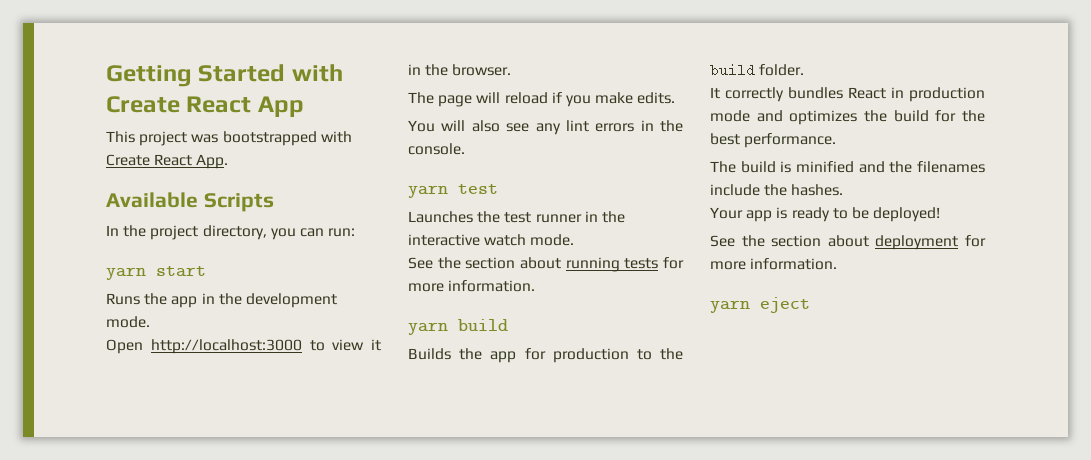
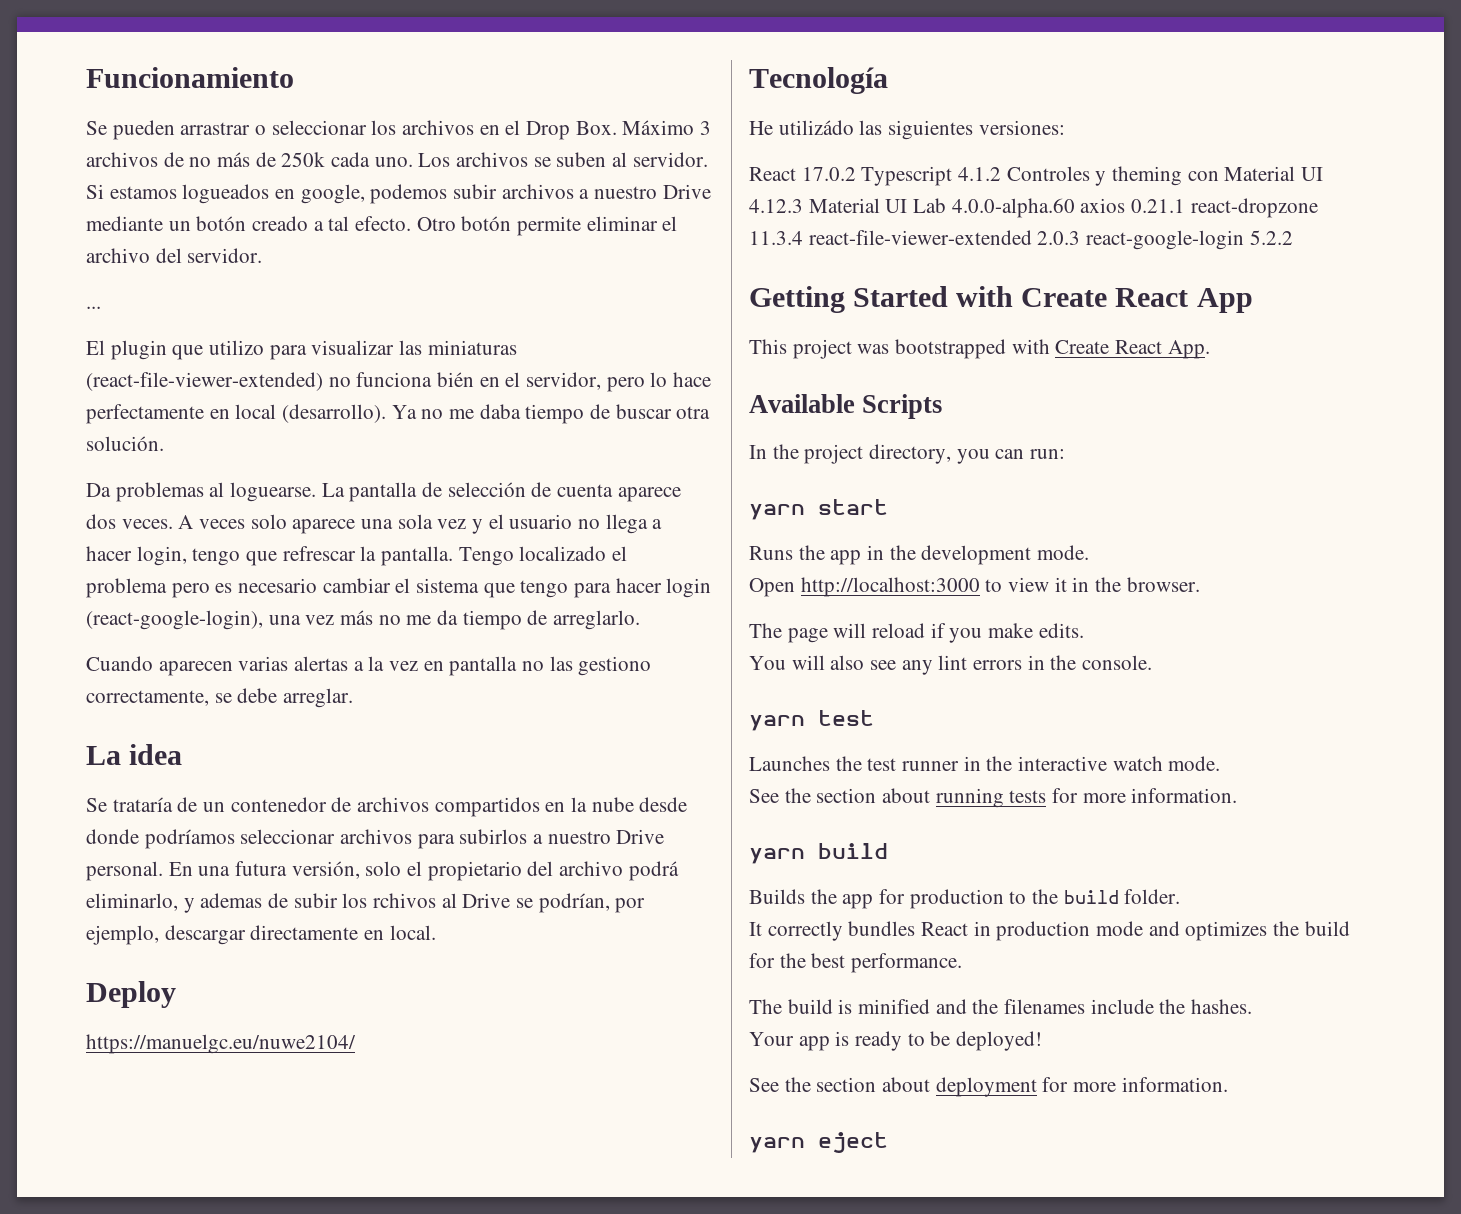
+ Funcionamiento
+ Se pueden arrastrar o seleccionar los archivos en el Drop Box. Máximo 3 archivos de no más de 250k cada uno. Los archivos se suben al servidor. Si estamos logueados en google, podemos subir archivos a nuestro Drive mediante un botón creado a tal efecto. Otro botón permite eliminar el archivo del servidor.
+ ...
+ El plugin que utilizo para visualizar las miniaturas (react-file-viewer-extended) no funciona bién en el servidor, pero lo hace perfectamente en local (desarrollo). Ya no me daba tiempo de buscar otra solución.
+ Da problemas al loguearse. La pantalla de selección de cuenta aparece dos veces. A veces solo aparece una sola vez y el usuario no llega a hacer login, tengo que refrescar la pantalla. Tengo localizado el problema pero es necesario cambiar el sistema que tengo para hacer login (react-google-login), una vez más no me da tiempo de arreglarlo.
+ Cuando aparecen varias alertas a la vez en pantalla no las gestiono correctamente, se debe arreglar.
+ La idea
+ Se trataría de un contenedor de archivos compartidos en la nube desde donde podríamos seleccionar archivos para subirlos a nuestro Drive personal. En una futura versión, solo el propietario del archivo podrá eliminarlo, y ademas de subir los rchivos al Drive se podrían, por ejemplo, descargar directamente en local.
+ Deploy
+ https://manuelgc.eu/nuwe2104/
+ Tecnología
+ He utilizádo las siguientes versiones:
+ React 17.0.2 Typescript 4.1.2 Controles y theming con Material UI 4.12.3 Material UI Lab 4.0.0-alpha.60 axios 0.21.1 react-dropzone 11.3.4 react-file-viewer-extended 2.0.3 react-google-login 5.2.2

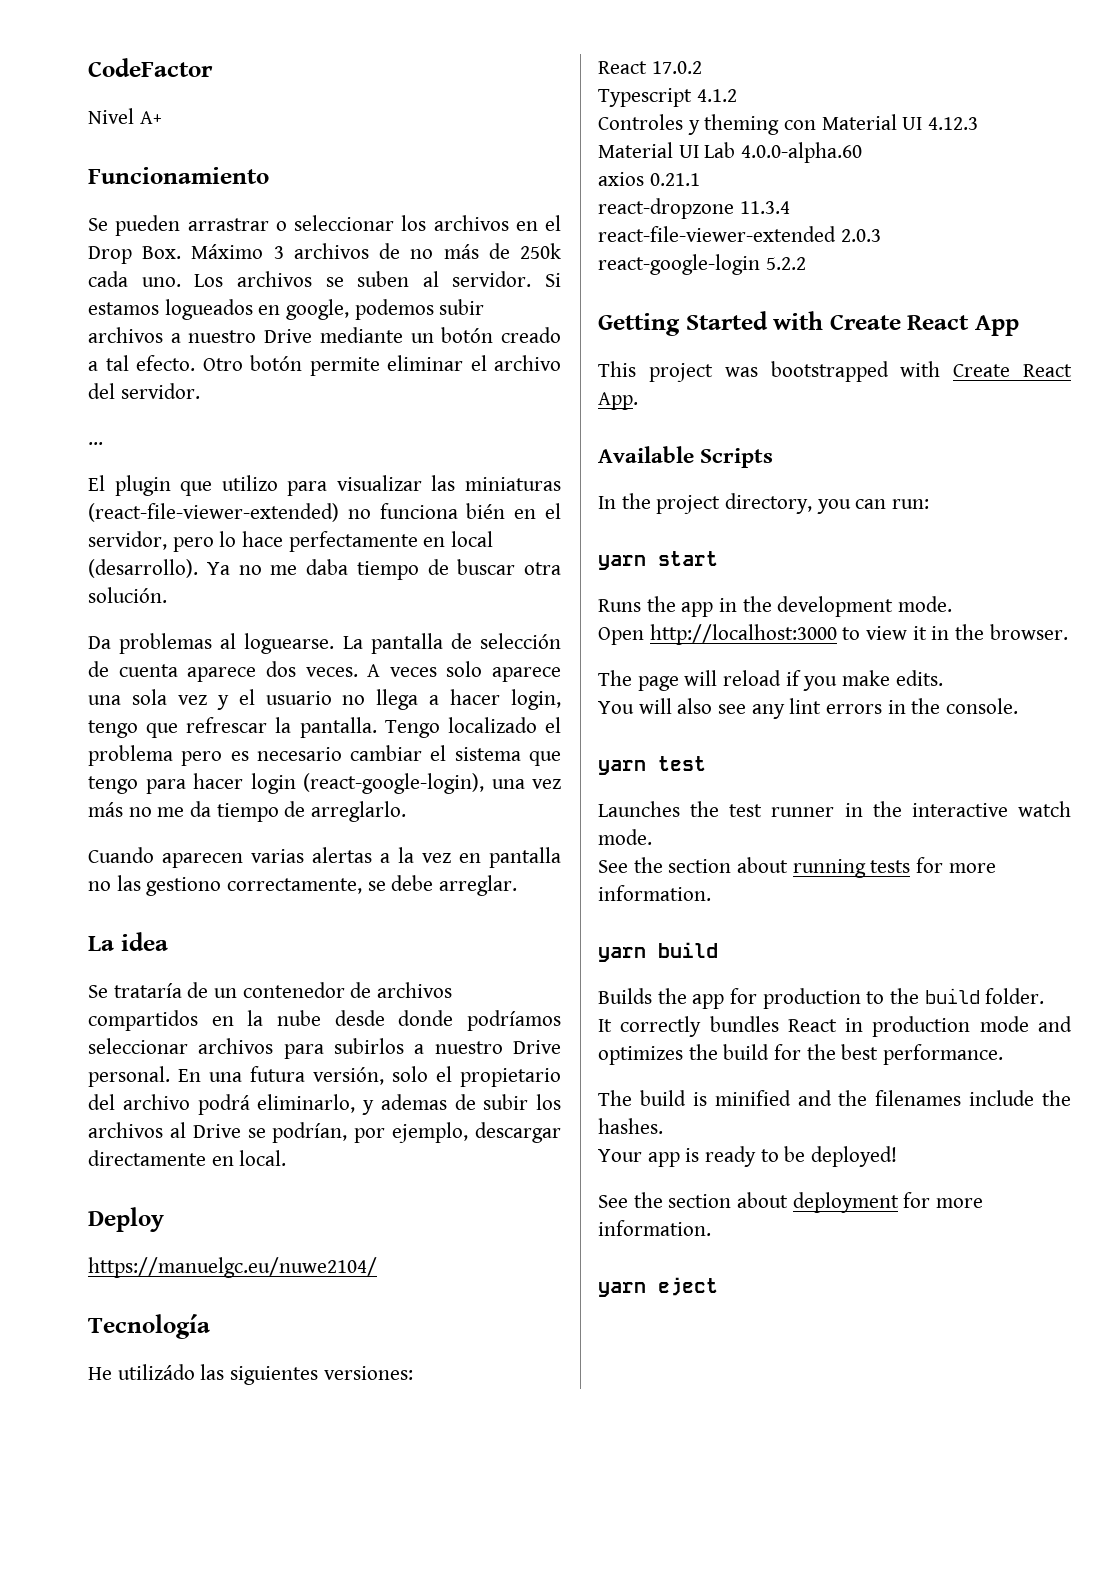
+ CodeFactor
+ Nivel A+
- En una futura versión, solo el propietario del archivo podrá eliminarlo, y ademas de subir los rchivos al Drive se podrían, por ejemplo, descargar directamente en local.
+ En una futura versión, solo el propietario del archivo podrá eliminarlo, y ademas de subir los archivos al Drive se podrían, por ejemplo, descargar directamente en local.
- React 17.0.2 Typescript 4.1.2 Controles y theming con Material UI 4.12.3 Material UI Lab 4.0.0-alpha.60 axios 0.21.1 react-dropzone 11.3.4 react-file-viewer-extended 2.0.3 react-google-login 5.2.2
+ React 17.0.2
+ Typescript 4.1.2
+ Controles y theming con Material UI 4.12.3
+ Material UI Lab 4.0.0-alpha.60
+ axios 0.21.1
+ react-dropzone 11.3.4
+ react-file-viewer-extended 2.0.3
+ react-google-login 5.2.2

